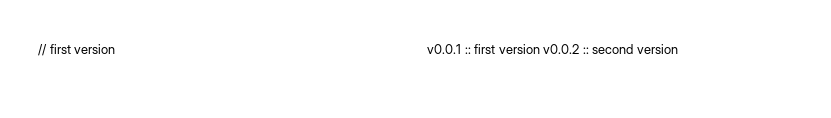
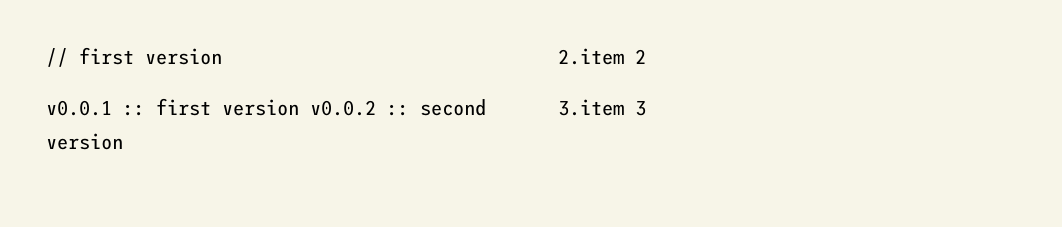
+ 2.item 2
+ 3.item 3

